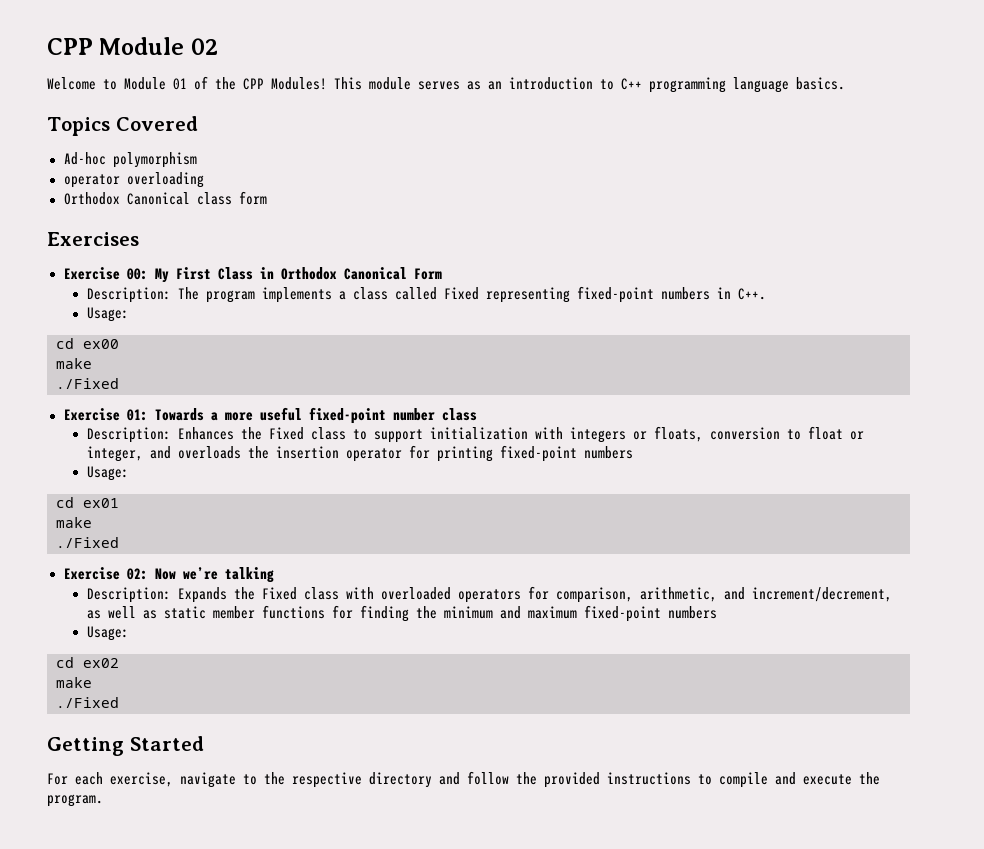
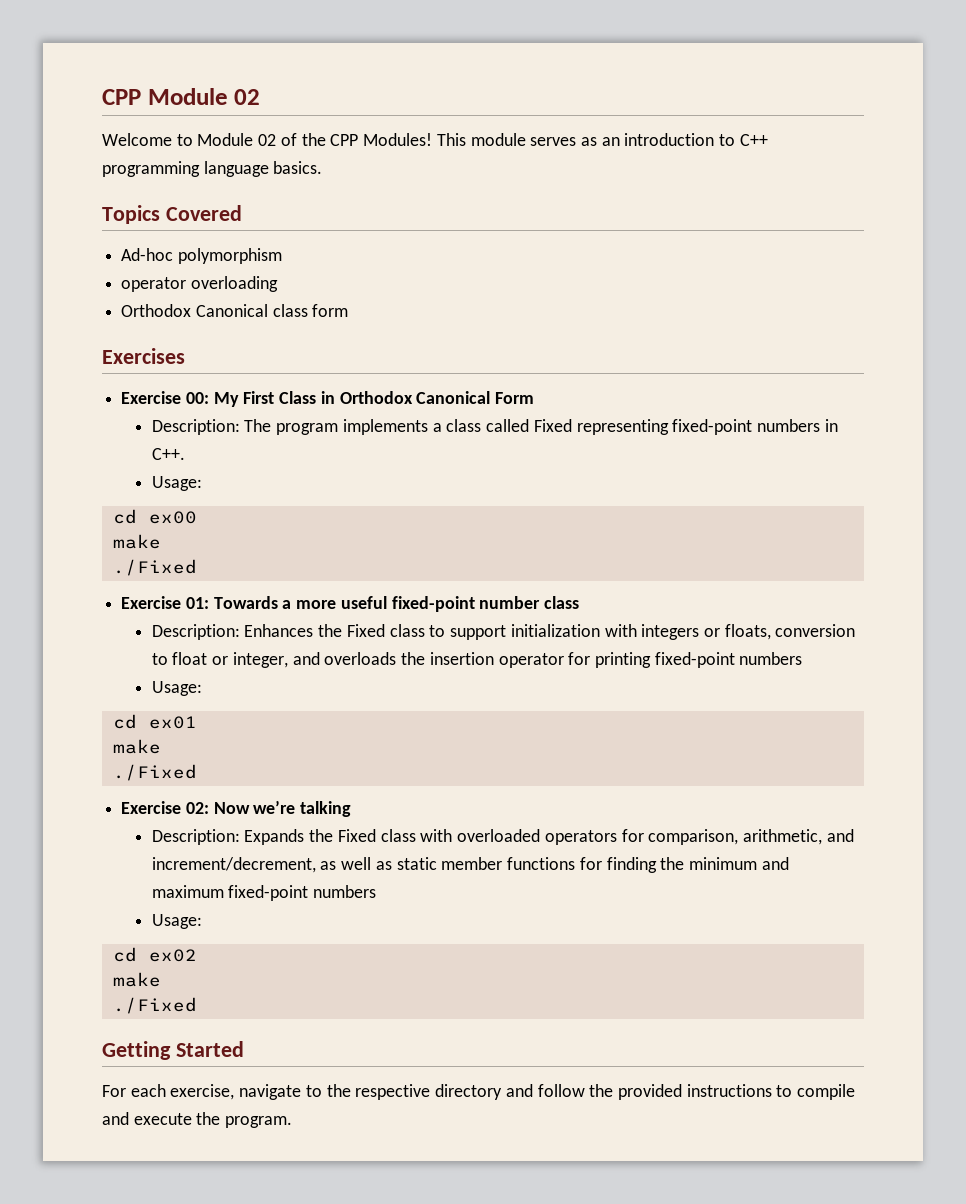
- Welcome to Module 01 of the CPP Modules!
+ Welcome to Module 02 of the CPP Modules!

